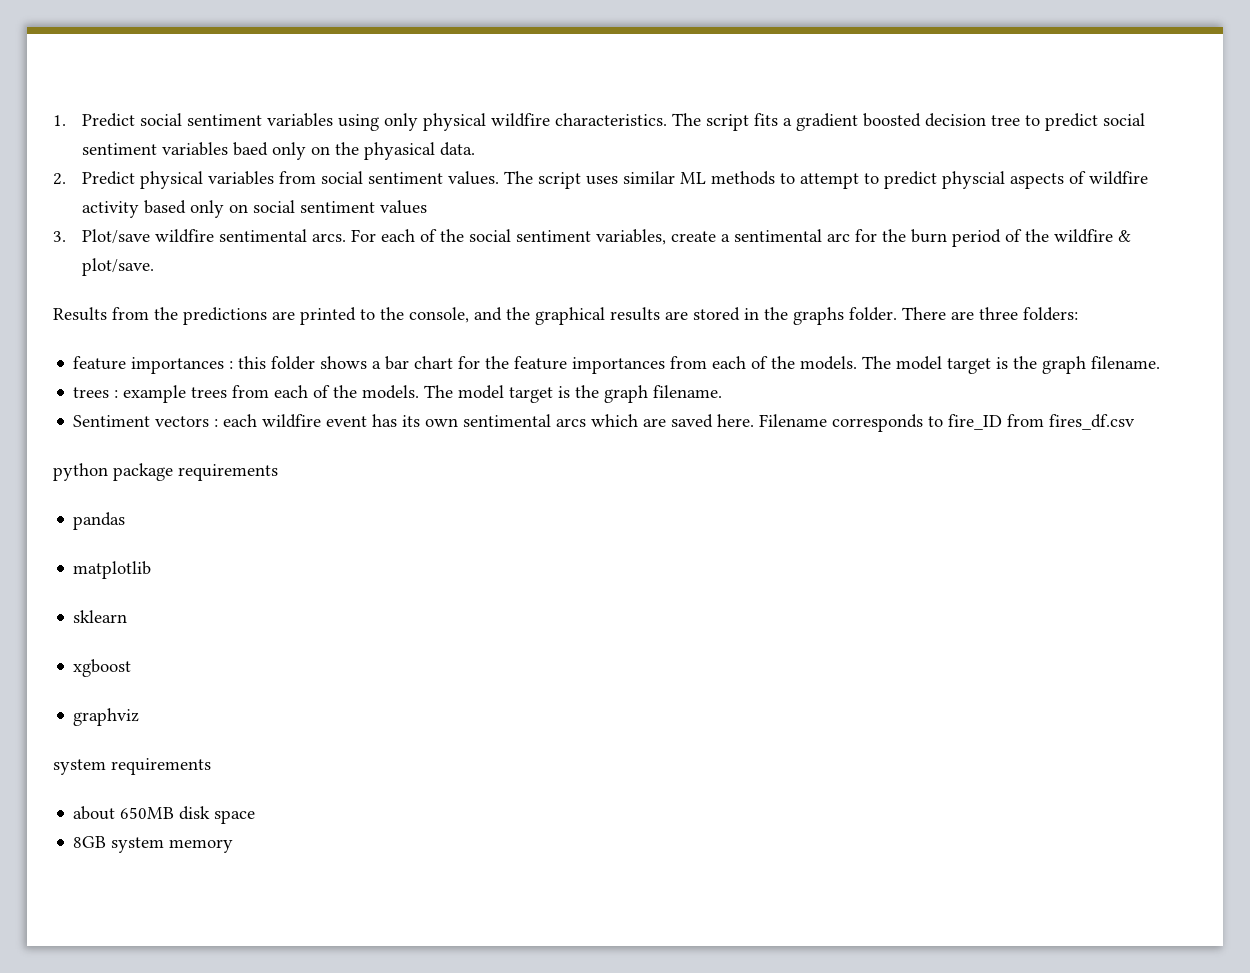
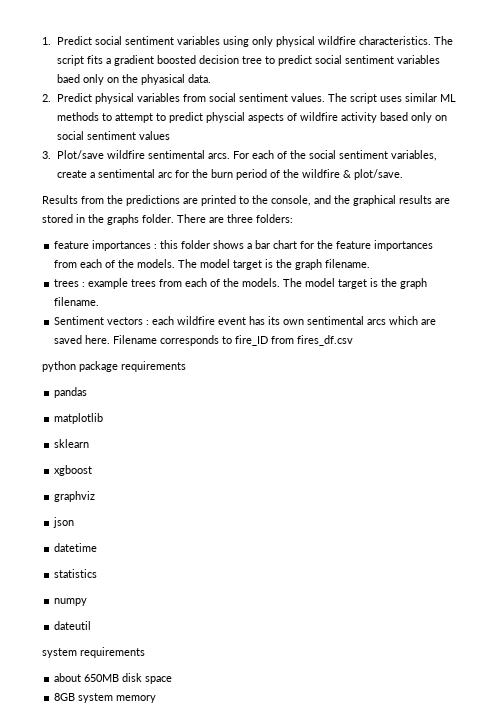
+ json
+ datetime
+ statistics
+ numpy
+ dateutil

